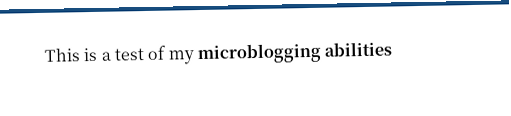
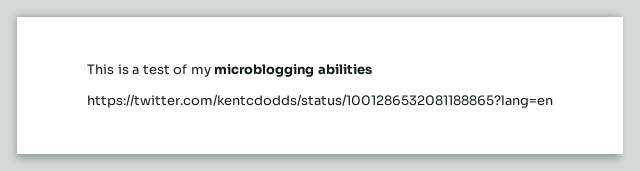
+ https://twitter.com/kentcdodds/status/1001286532081188865?lang=en

